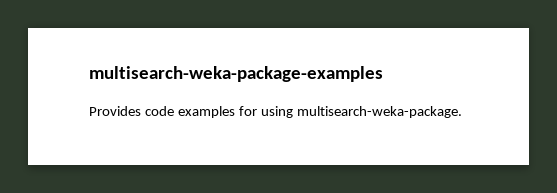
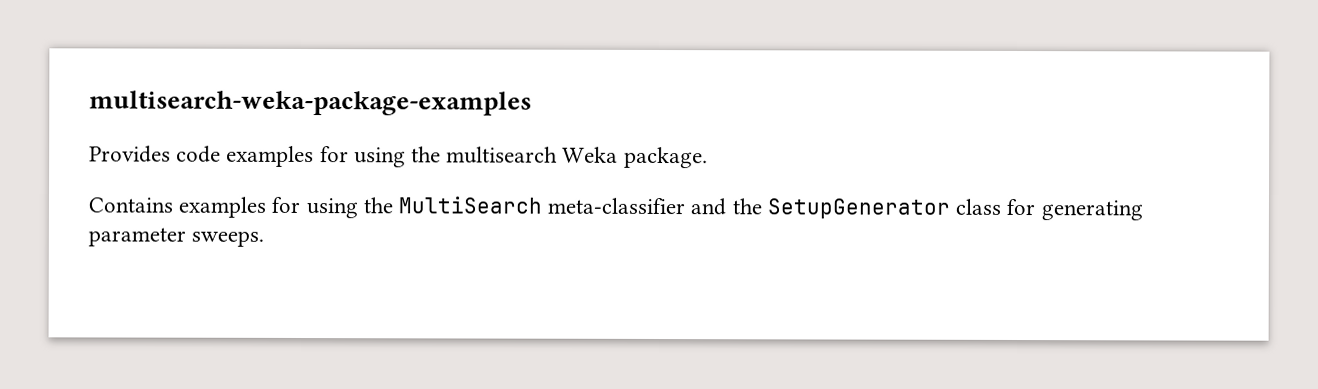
- Provides code examples for using multisearch-weka-package.
+ Provides code examples for using the multisearch Weka package.
+ Contains examples for using the MultiSearch meta-classifier and the SetupGenerator class for generating parameter sweeps.

